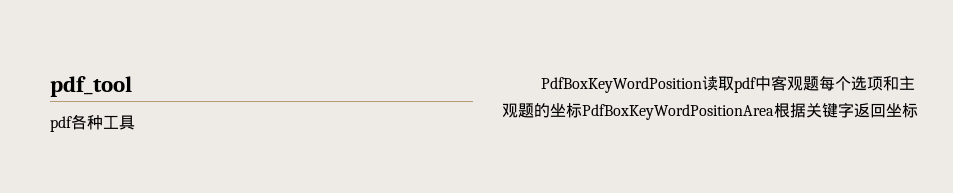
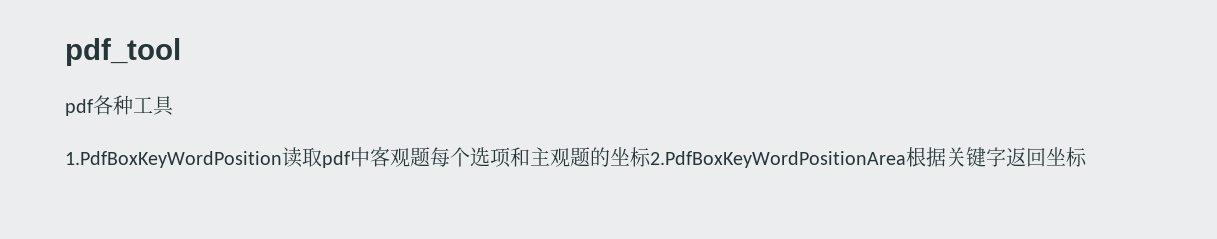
- PdfBoxKeyWordPosition读取pdf中客观题每个选项和主观题的坐标PdfBoxKeyWordPositionArea根据关键字返回坐标
+ 1.PdfBoxKeyWordPosition读取pdf中客观题每个选项和主观题的坐标2.PdfBoxKeyWordPositionArea根据关键字返回坐标

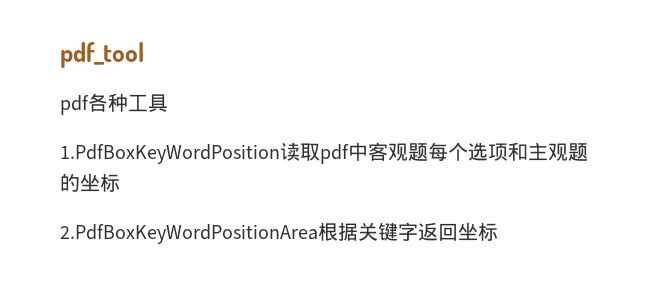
- 1.PdfBoxKeyWordPosition读取pdf中客观题每个选项和主观题的坐标2.PdfBoxKeyWordPositionArea根据关键字返回坐标
+ 1.PdfBoxKeyWordPosition读取pdf中客观题每个选项和主观题的坐标
+ 2.PdfBoxKeyWordPositionArea根据关键字返回坐标

